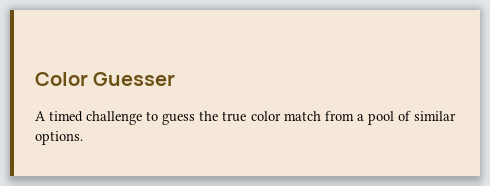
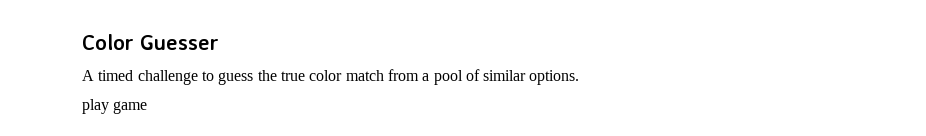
+ play game

